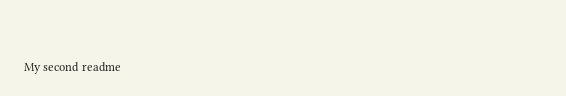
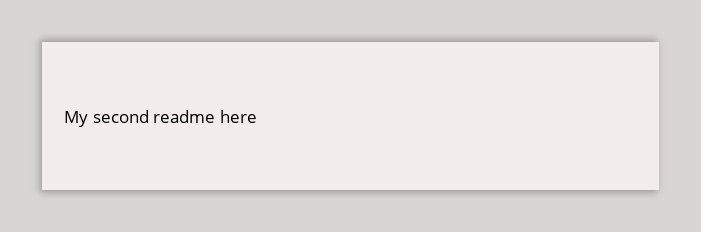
- My second readme
+ My second readme here

